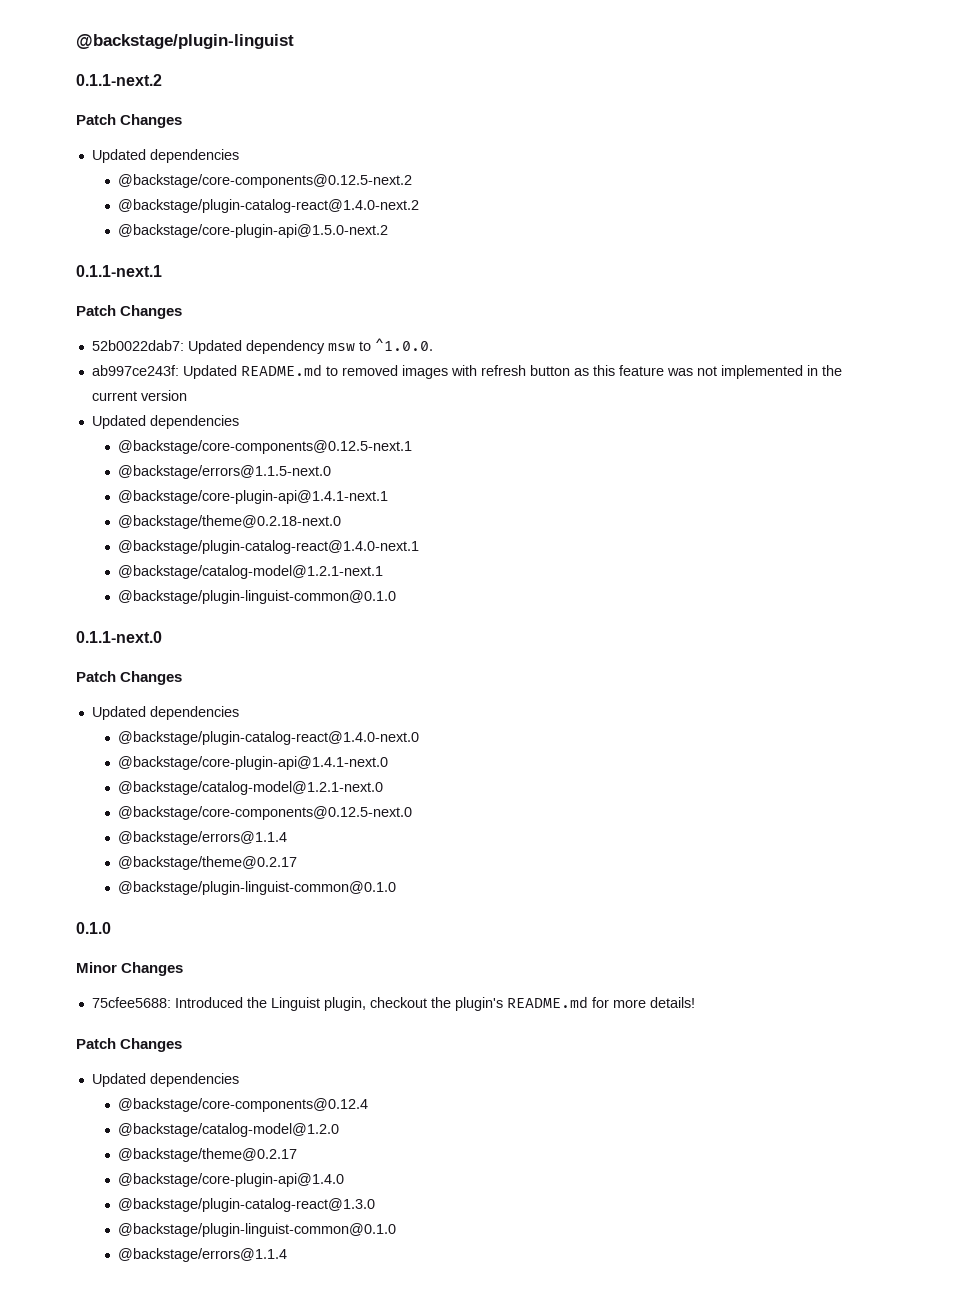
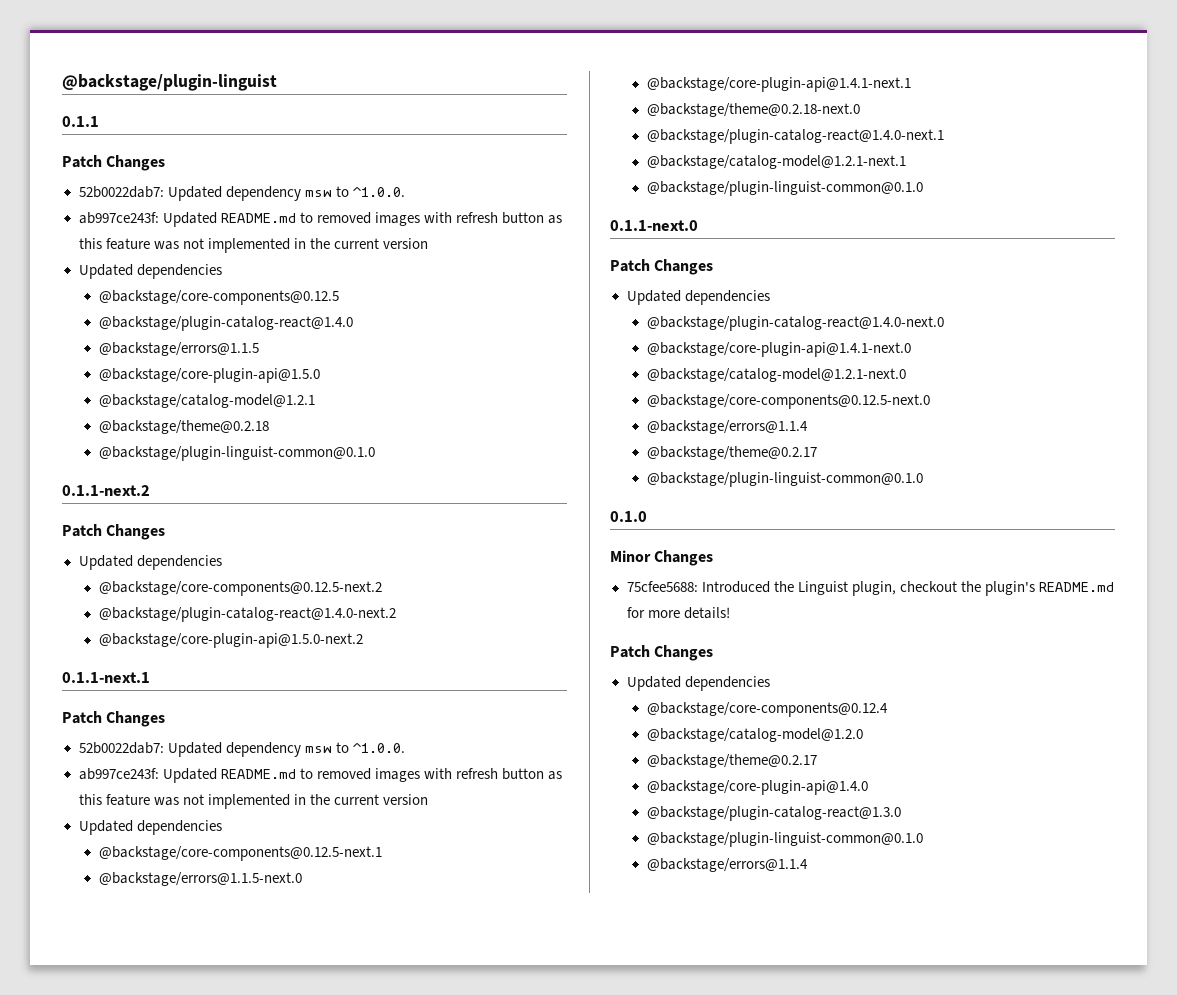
+ 0.1.1
+ Patch Changes
+ 52b0022dab7: Updated dependency msw to ^1.0.0.
+ ab997ce243f: Updated README.md to removed images with refresh button as this feature was not implemented in the current version
+ Updated dependencies
+ @backstage/core-components@0.12.5
+ @backstage/plugin-catalog-react@1.4.0
+ @backstage/errors@1.1.5
+ @backstage/core-plugin-api@1.5.0
+ @backstage/catalog-model@1.2.1
+ @backstage/theme@0.2.18
+ @backstage/plugin-linguist-common@0.1.0

